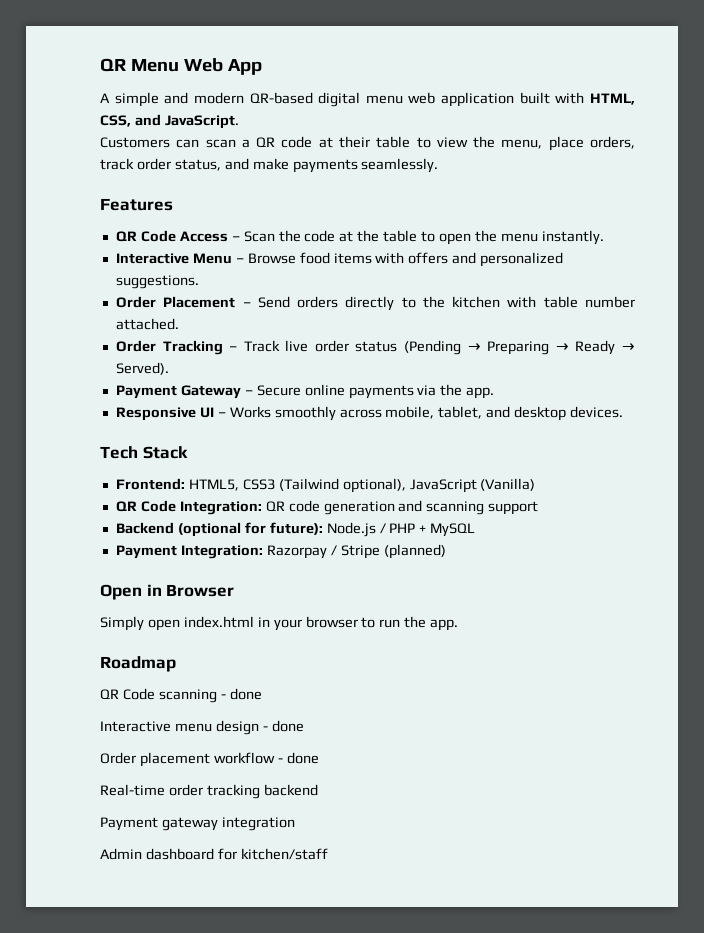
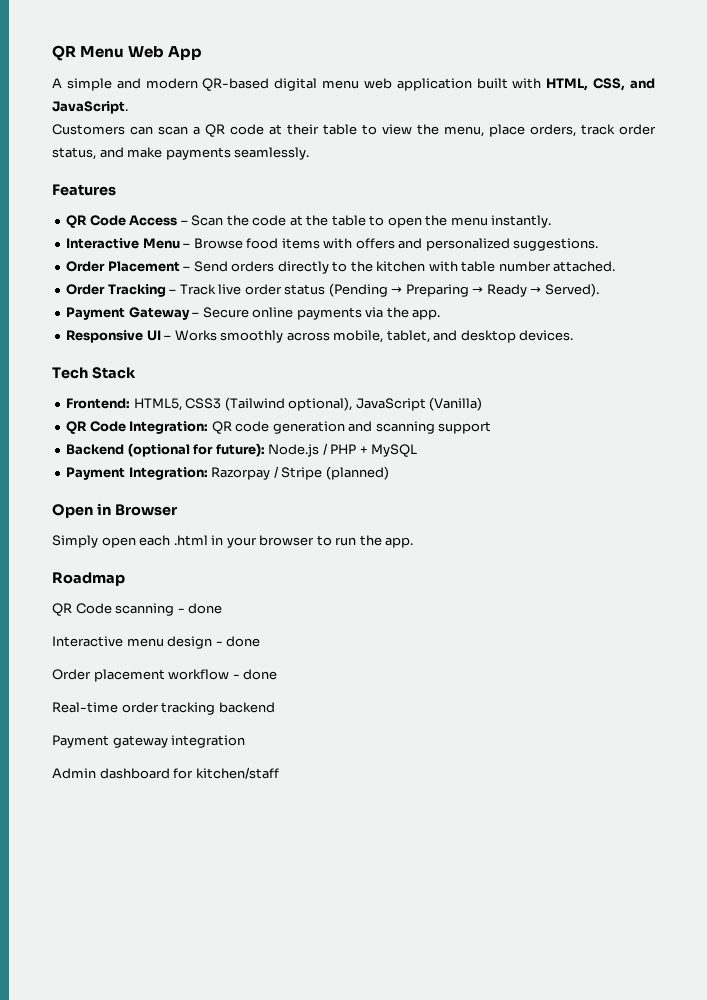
- Simply open index.html in your browser to run the app.
+ Simply open each .html in your browser to run the app.

